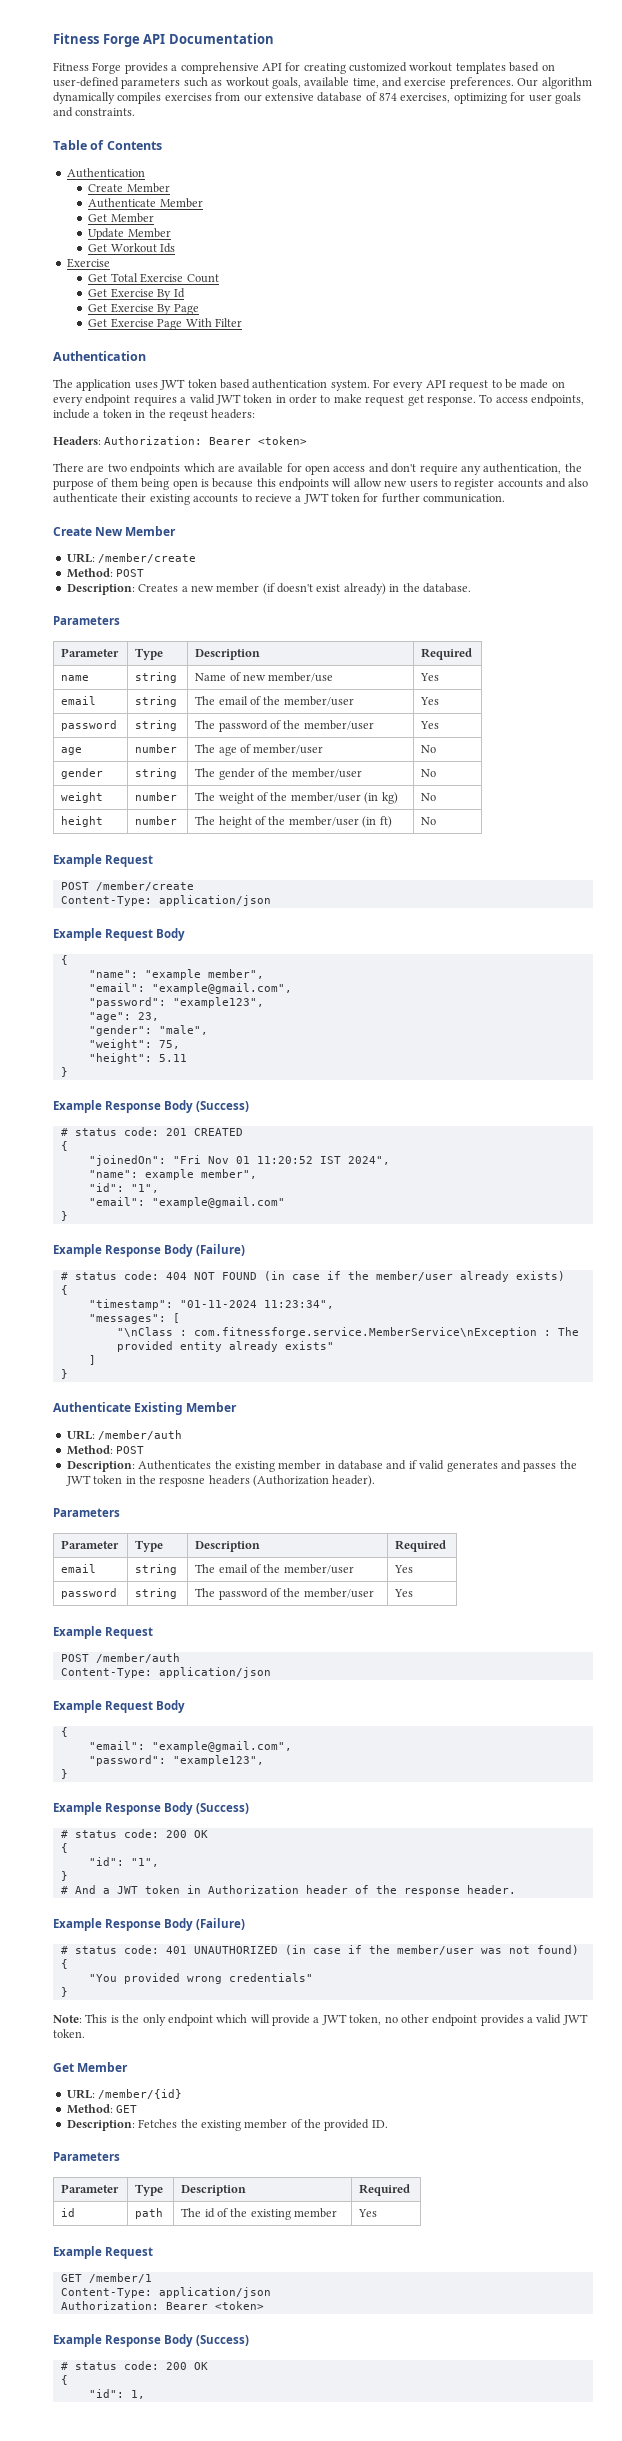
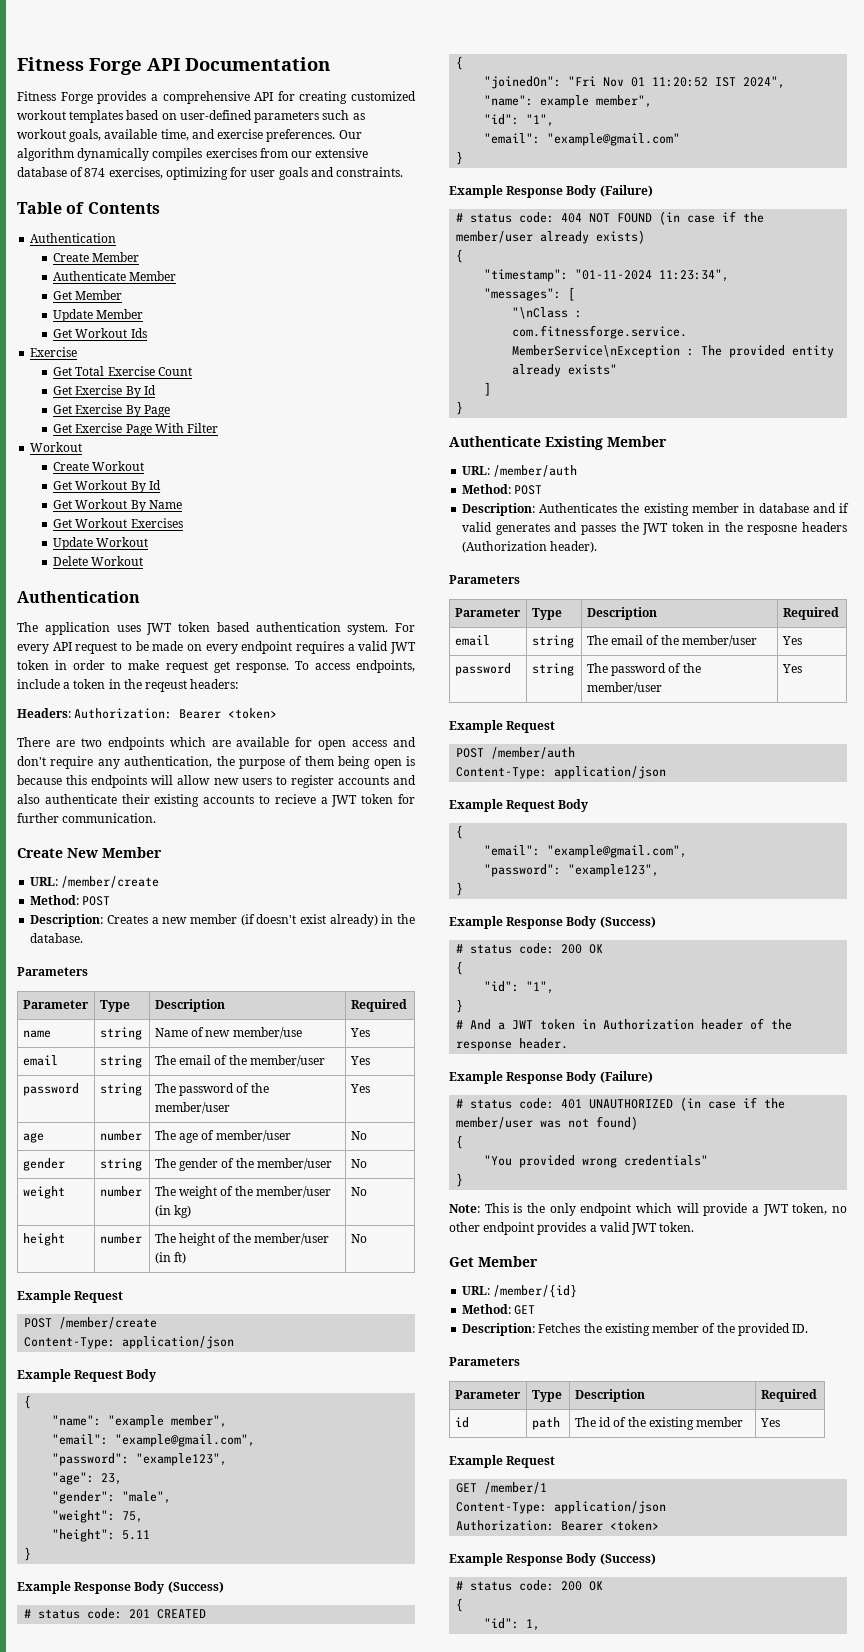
  Get Exercise Page With Filter
+ Workout
+ Create Workout
+ Get Workout By Id
+ Get Workout By Name
+ Get Workout Exercises
+ Update Workout
+ Delete Workout

